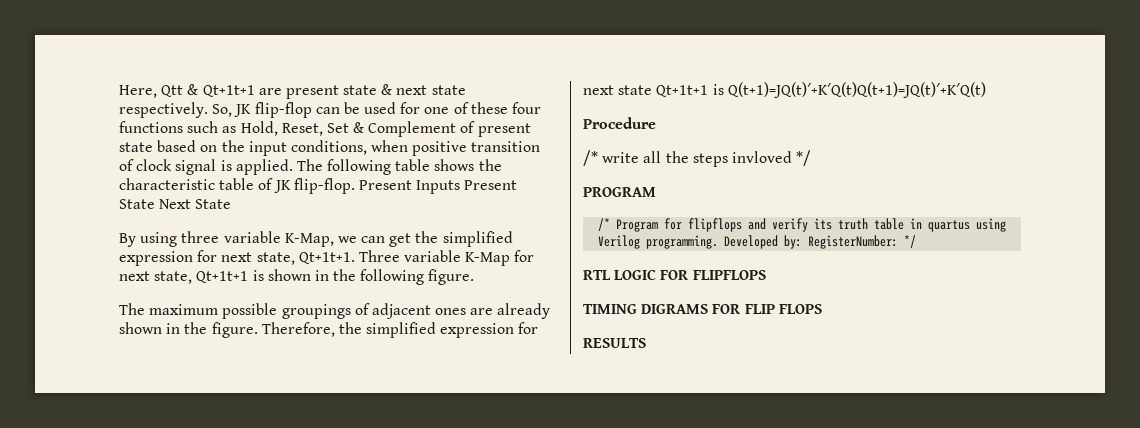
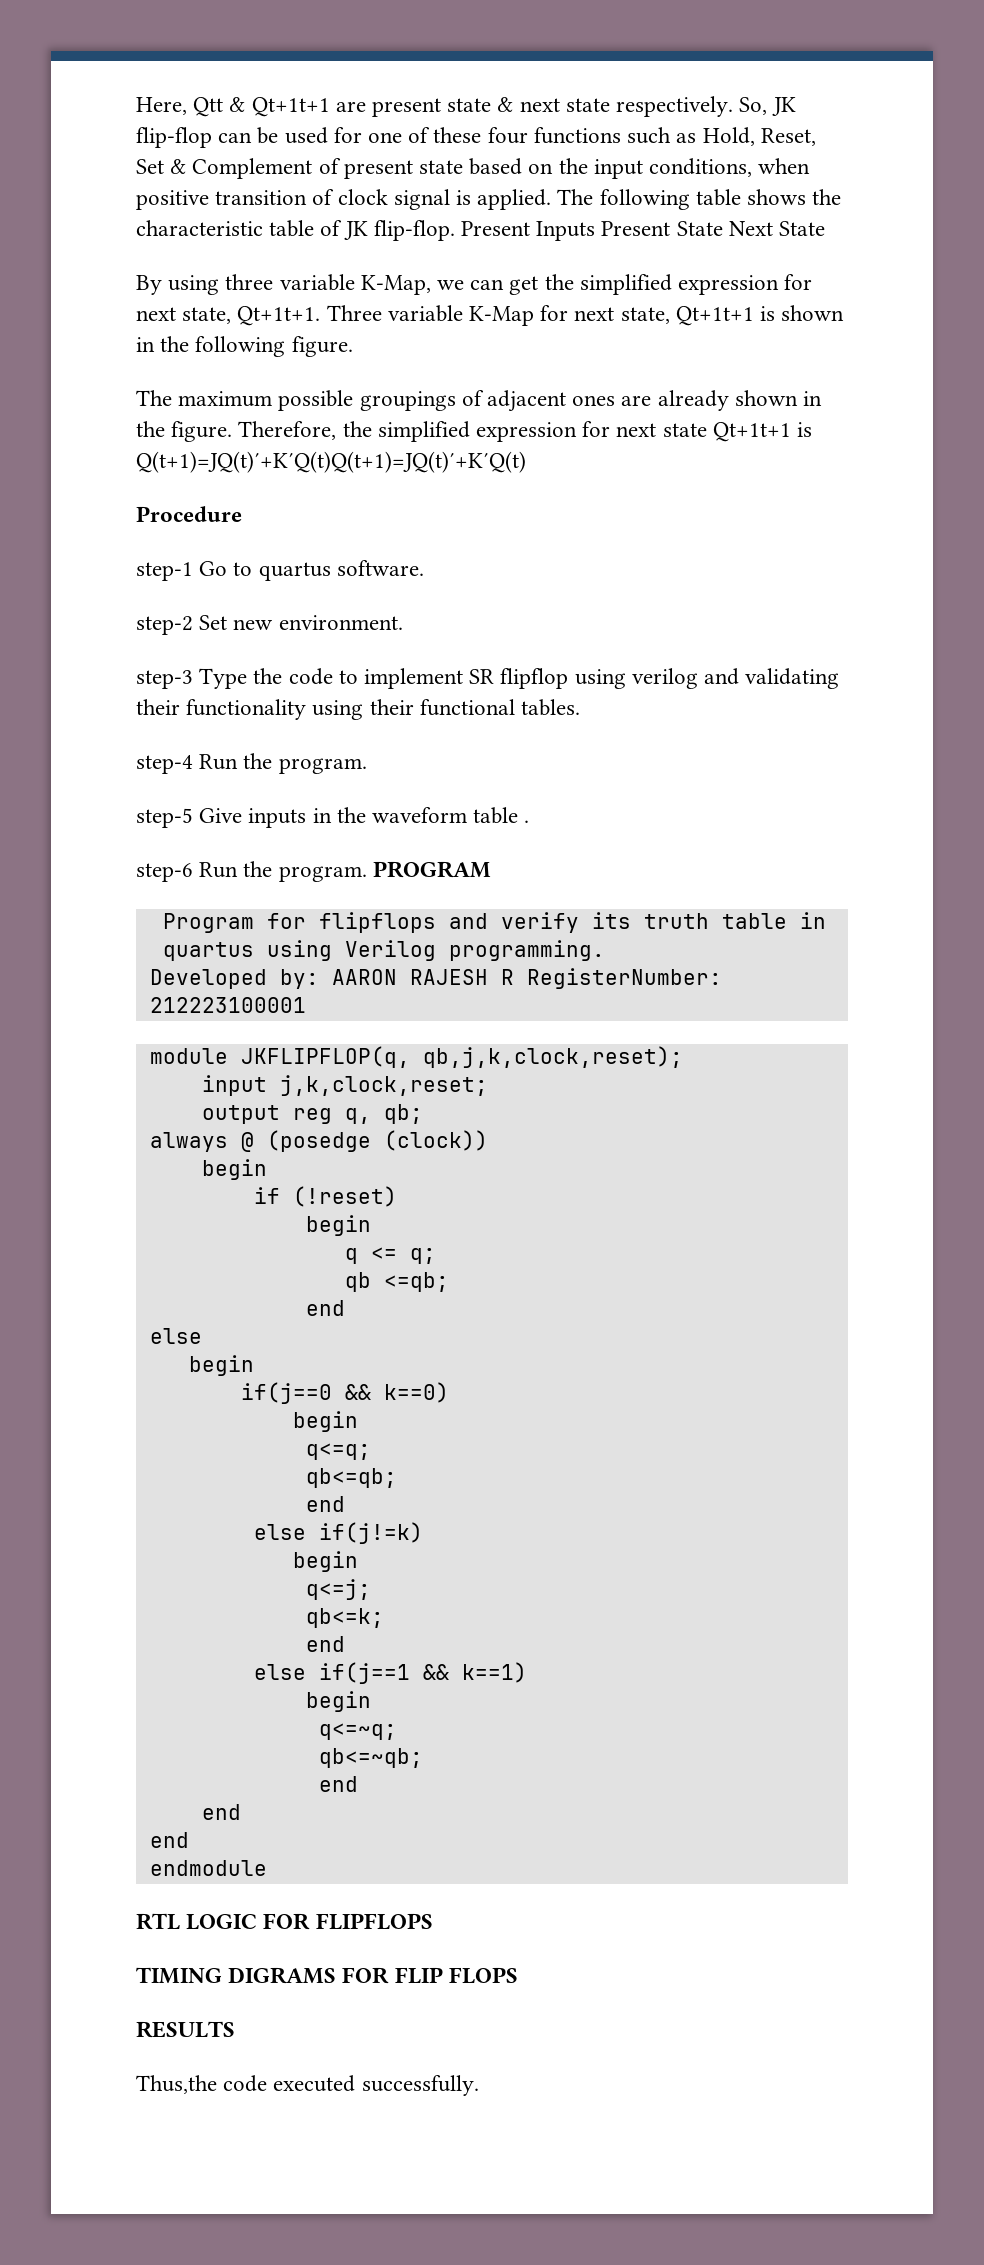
- /* write all the steps invloved */
- PROGRAM
+ step-1 Go to quartus software.
+ step-2 Set new environment.
+ step-3 Type the code to implement SR flipflop using verilog and validating their functionality using their functional tables.
+ step-4 Run the program.
+ step-5 Give inputs in the waveform table .
+ step-6 Run the program. PROGRAM
- /* Program for flipflops and verify its truth table in quartus using Verilog programming. Developed by: RegisterNumber: */
+ Program for flipflops and verify its truth table in quartus using Verilog programming.
+ Developed by: AARON RAJESH R RegisterNumber: 212223100001
+ module JKFLIPFLOP(q, qb,j,k,clock,reset);
+ input j,k,clock,reset;
+ output reg q, qb;
+ always @ (posedge (clock))
+ begin
+ if (!reset)
+ begin
+ q <= q;
+ qb <=qb;
+ end
+ else
+ begin
+ if(j==0 && k==0)
+ begin
+ q<=q;
+ qb<=qb;
+ end
+ else if(j!=k)
+ begin
+ q<=j;
+ qb<=k;
+ end
+ else if(j==1 && k==1)
+ begin
+ q<=~q;
+ qb<=~qb;
+ end
+ end
+ end
+ endmodule
+ Thus,the code executed successfully.

